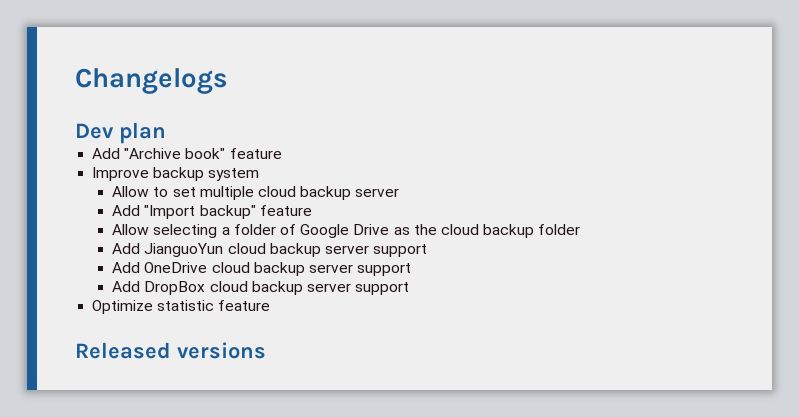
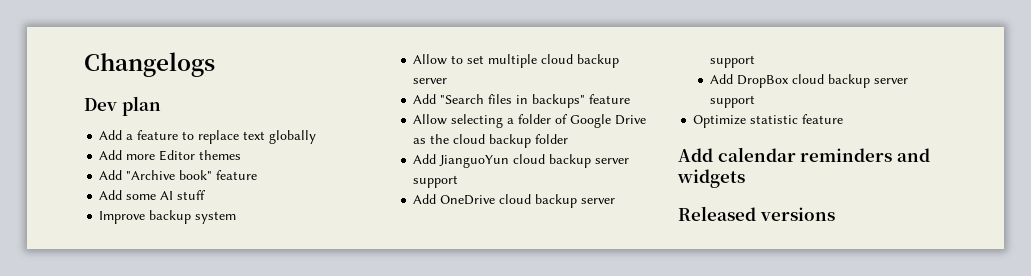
+ Add a feature to replace text globally
+ Add more Editor themes
+ Add some AI stuff
- Add "Import backup" feature
+ Add "Search files in backups" feature
+ Add calendar reminders and widgets

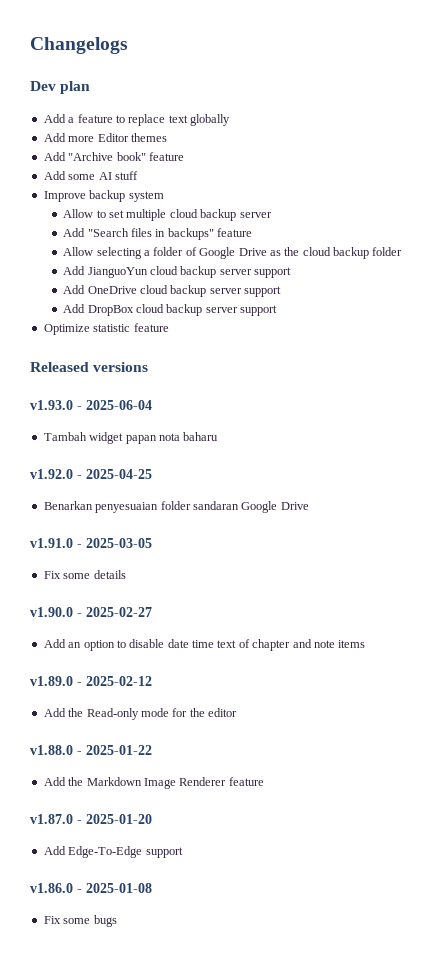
- Add calendar reminders and widgets
  Released versions
+ v1.93.0 - 2025-06-04
+ Tambah widget papan nota baharu
+ v1.92.0 - 2025-04-25
+ Benarkan penyesuaian folder sandaran Google Drive
+ v1.91.0 - 2025-03-05
+ Fix some details
+ v1.90.0 - 2025-02-27
+ Add an option to disable date time text of chapter and note items
+ v1.89.0 - 2025-02-12
+ Add the Read-only mode for the editor
+ v1.88.0 - 2025-01-22
+ Add the Markdown Image Renderer feature
+ v1.87.0 - 2025-01-20
+ Add Edge-To-Edge support
+ v1.86.0 - 2025-01-08
+ Fix some bugs

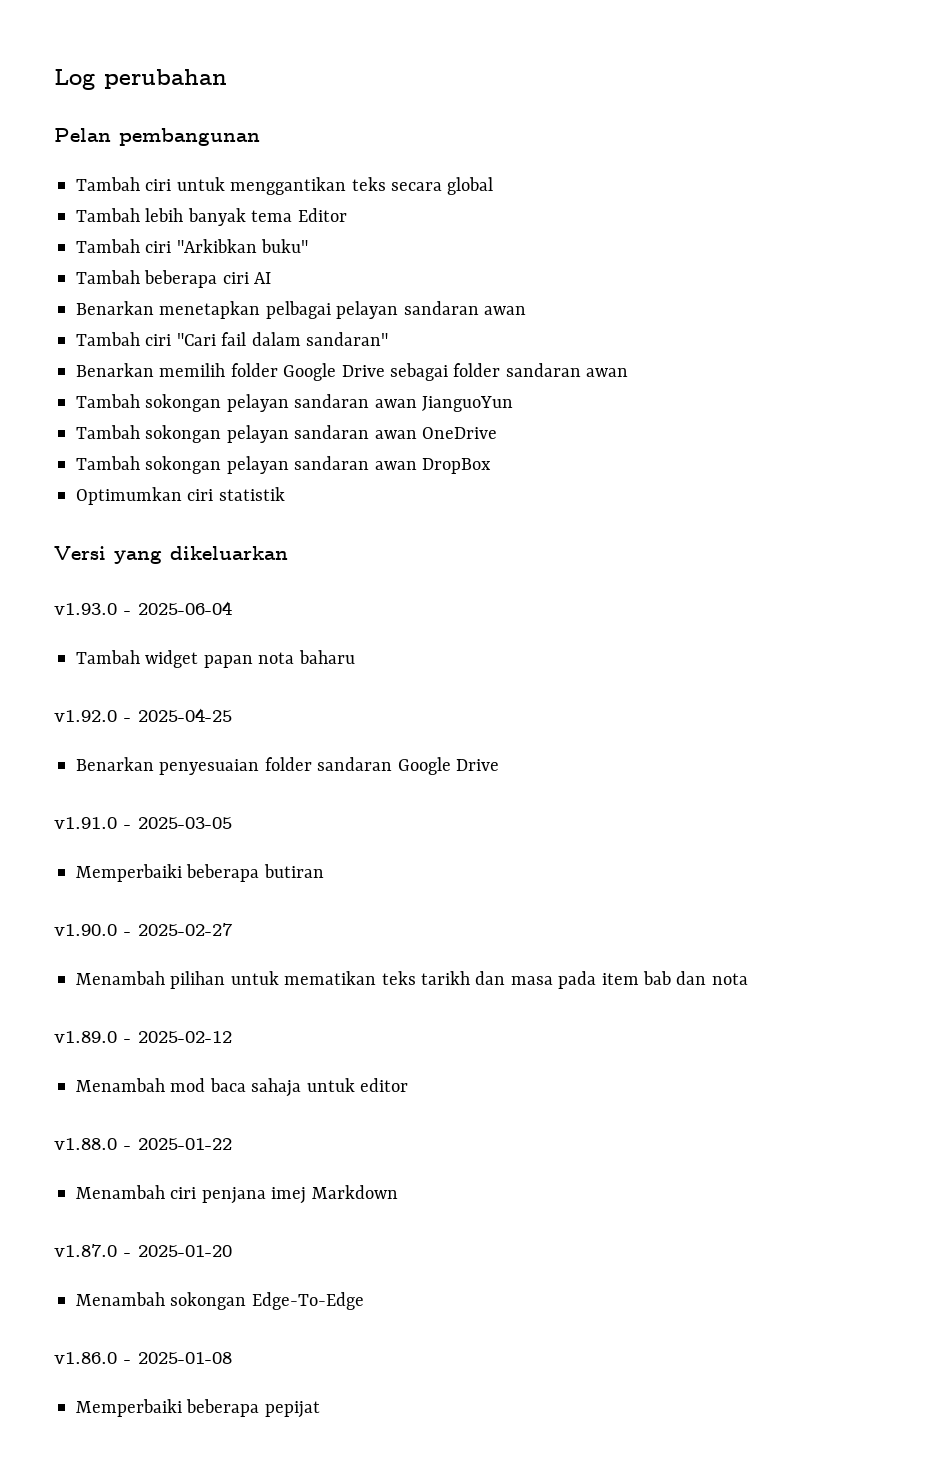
- Changelogs
- Dev plan
- Add a feature to replace text globally
- Add more Editor themes
- Add "Archive book" feature
- Add some AI stuff
- Improve backup system
- Allow to set multiple cloud backup server
- Add "Search files in backups" feature
- Allow selecting a folder of Google Drive as the cloud backup folder
- Add JianguoYun cloud backup server support
- Add OneDrive cloud backup server support
- Add DropBox cloud backup server support
- Optimize statistic feature
- Released versions
+ Log perubahan
+ Pelan pembangunan
+ Tambah ciri untuk menggantikan teks secara global
+ Tambah lebih banyak tema Editor
+ Tambah ciri "Arkibkan buku"
+ Tambah beberapa ciri AI
+ Benarkan menetapkan pelbagai pelayan sandaran awan
+ Tambah ciri "Cari fail dalam sandaran"
+ Benarkan memilih folder Google Drive sebagai folder sandaran awan
+ Tambah sokongan pelayan sandaran awan JianguoYun
+ Tambah sokongan pelayan sandaran awan OneDrive
+ Tambah sokongan pelayan sandaran awan DropBox
+ Optimumkan ciri statistik
+ Versi yang dikeluarkan
- Fix some details
+ Memperbaiki beberapa butiran
- Add an option to disable date time text of chapter and note items
+ Menambah pilihan untuk mematikan teks tarikh dan masa pada item bab dan nota
  v1.89.0 - 2025-02-12
- Add the Read-only mode for the editor
+ Menambah mod baca sahaja untuk editor
  v1.88.0 - 2025-01-22
- Add the Markdown Image Renderer feature
+ Menambah ciri penjana imej Markdown
- Add Edge-To-Edge support
+ Menambah sokongan Edge-To-Edge
- Fix some bugs
+ Memperbaiki beberapa pepijat

